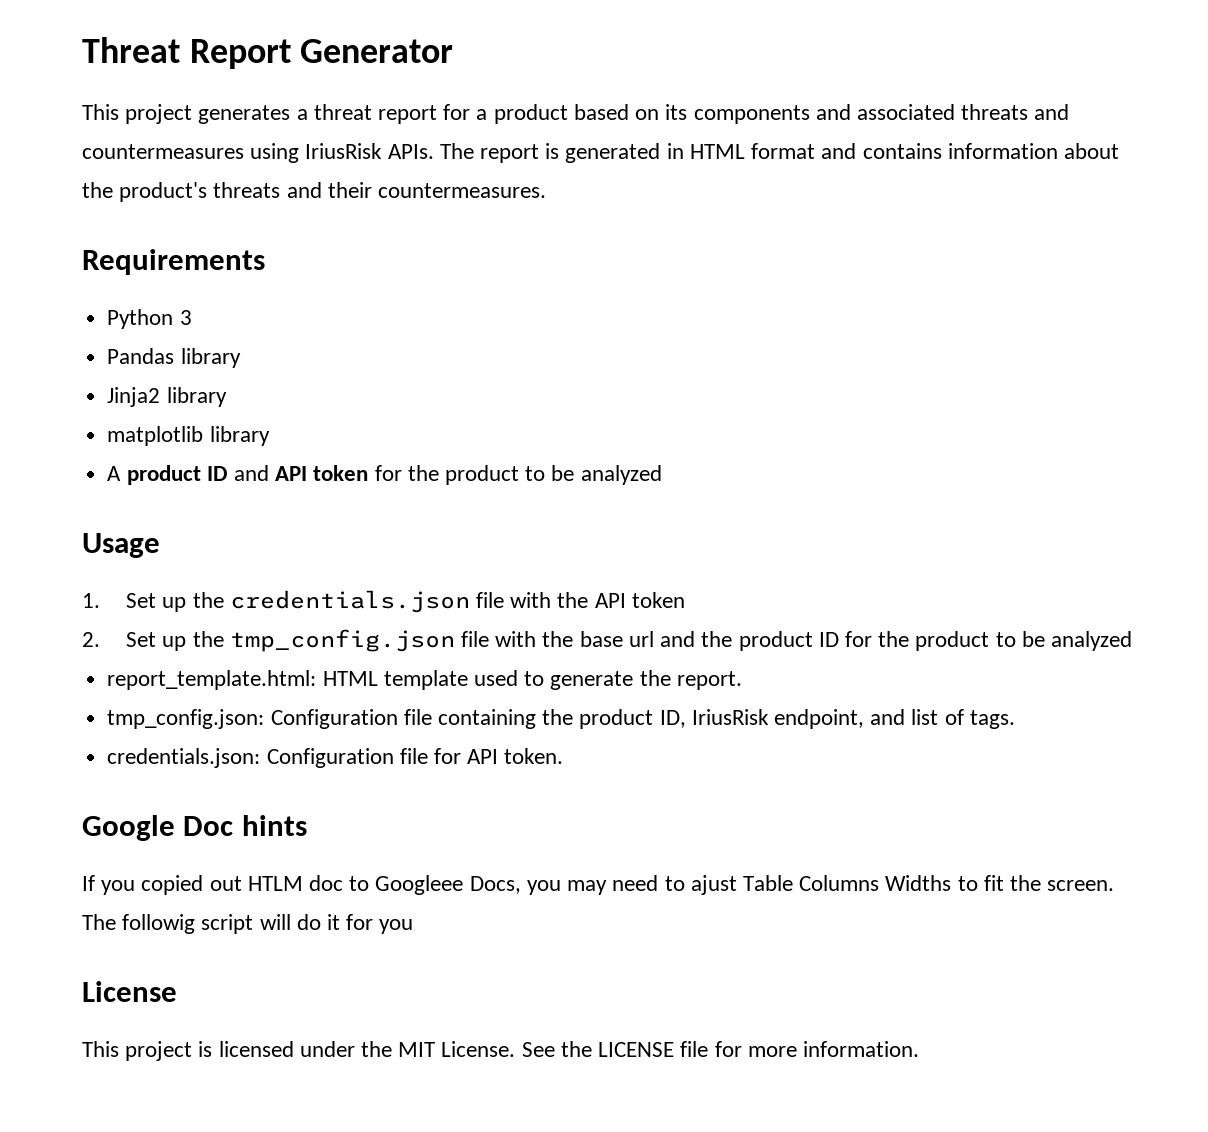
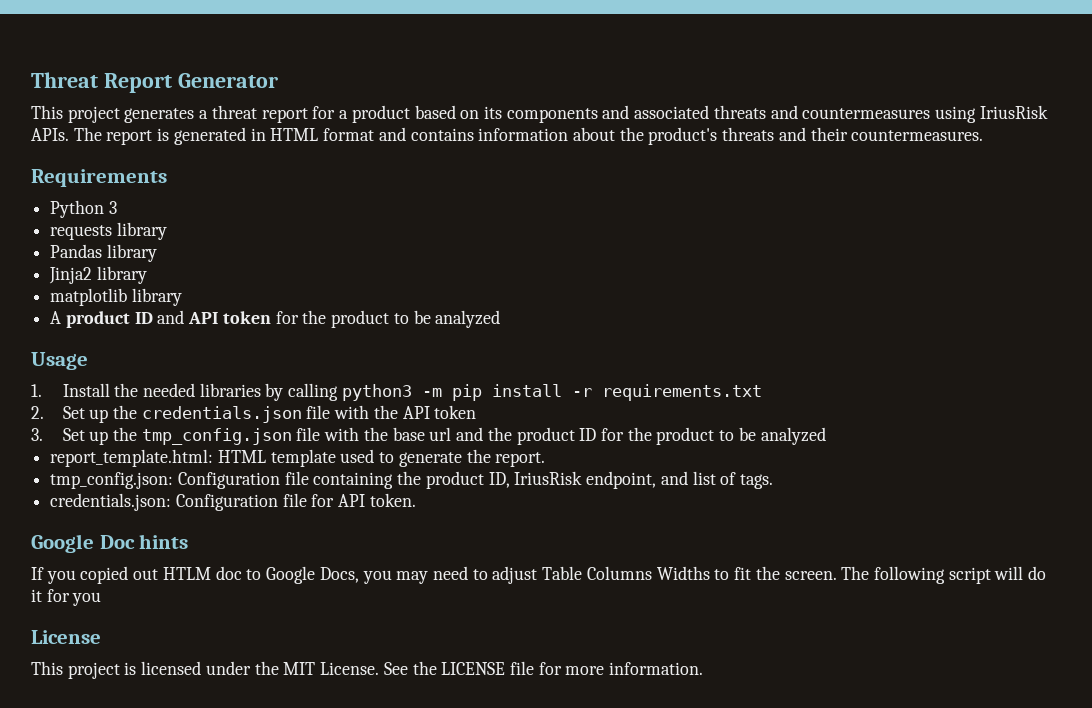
+ requests library
- 1. Set up the credentials.json file with the API token
+ 1. Install the needed libraries by calling python3 -m pip install -r requirements.txt
+ 2. Set up the credentials.json file with the API token
- 2. Set up the tmp_config.json file with the base url and the product ID for the product to be analyzed
+ 3. Set up the tmp_config.json file with the base url and the product ID for the product to be analyzed
- If you copied out HTLM doc to Googleee Docs, you may need to ajust Table Columns Widths to fit the screen.
+ If you copied out HTLM doc to Google Docs, you may need to adjust Table Columns Widths to fit the screen.
- The followig script will do it for you
+ The following script will do it for you

